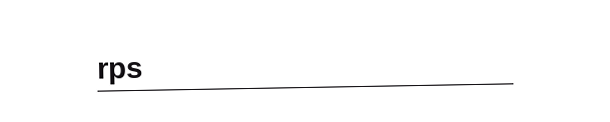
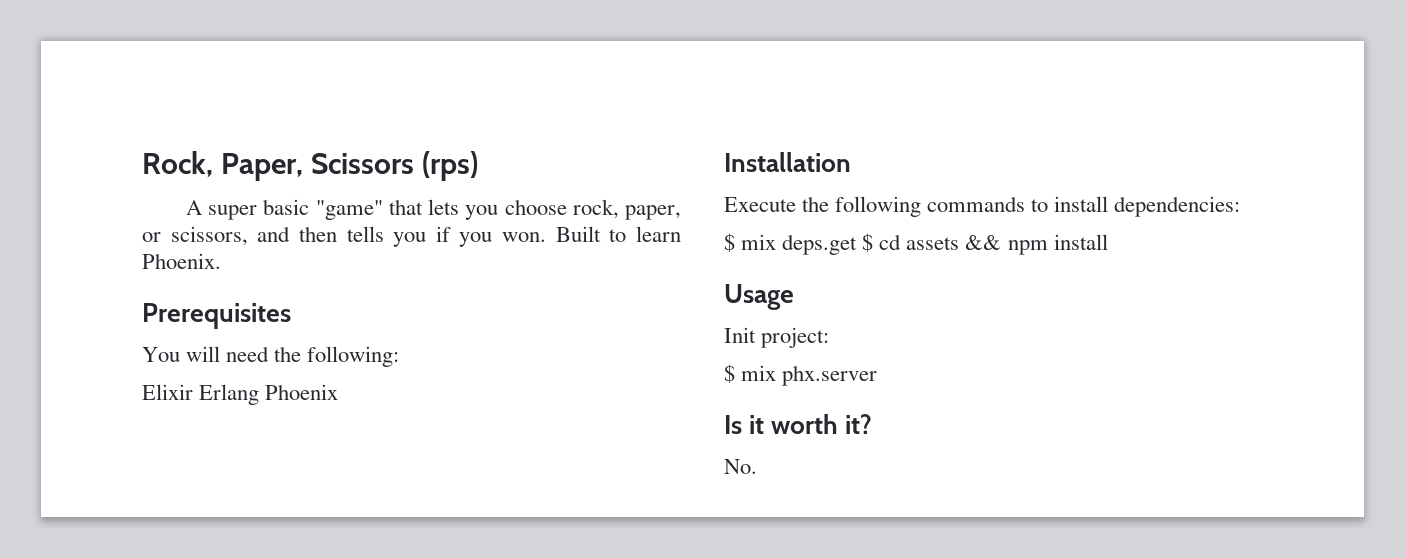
- rps
+ Rock, Paper, Scissors (rps)
+ A super basic "game" that lets you choose rock, paper, or scissors, and then tells you if you won. Built to learn Phoenix.
+ Prerequisites
+ You will need the following:
+ Elixir Erlang Phoenix
+ Installation
+ Execute the following commands to install dependencies:
+ $ mix deps.get $ cd assets && npm install
+ Usage
+ Init project:
+ $ mix phx.server
+ Is it worth it?
+ No.

